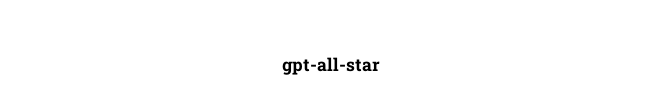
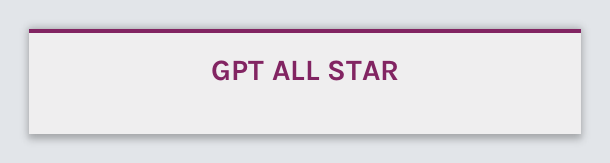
- gpt-all-star
+ GPT ALL STAR

